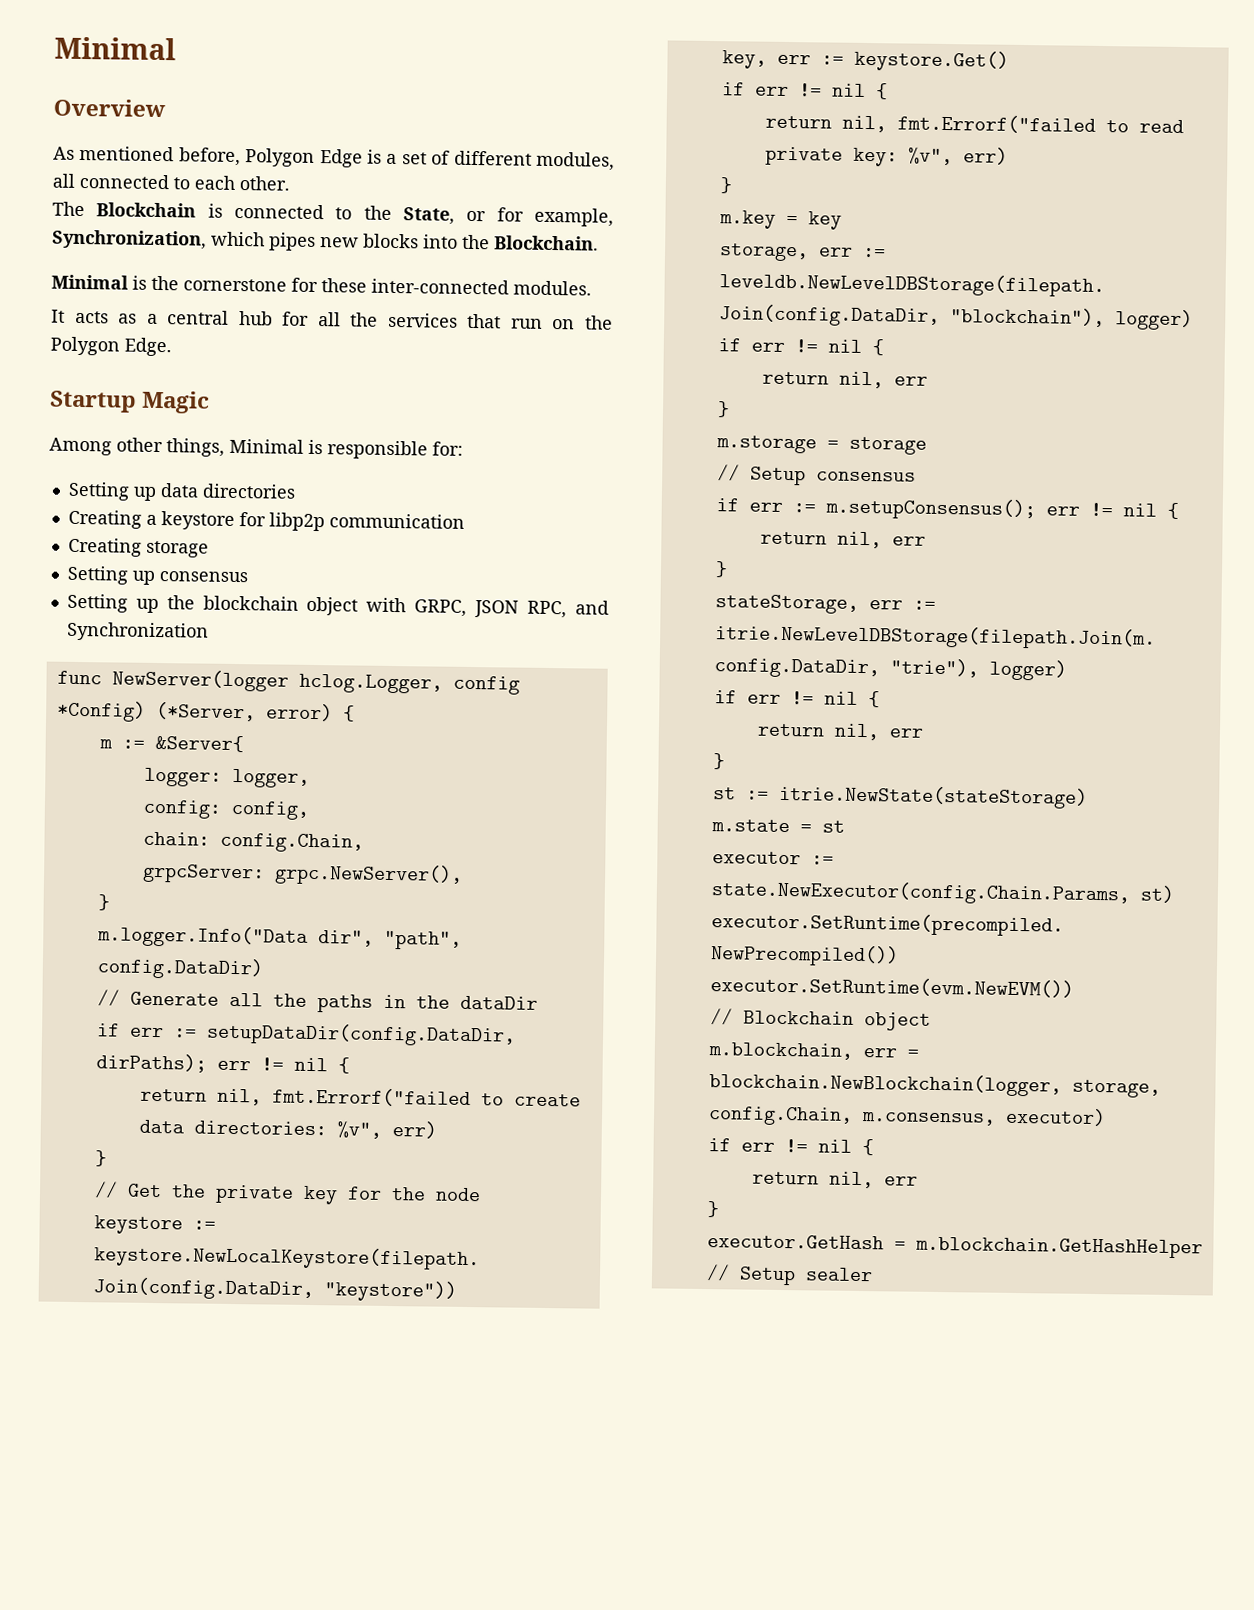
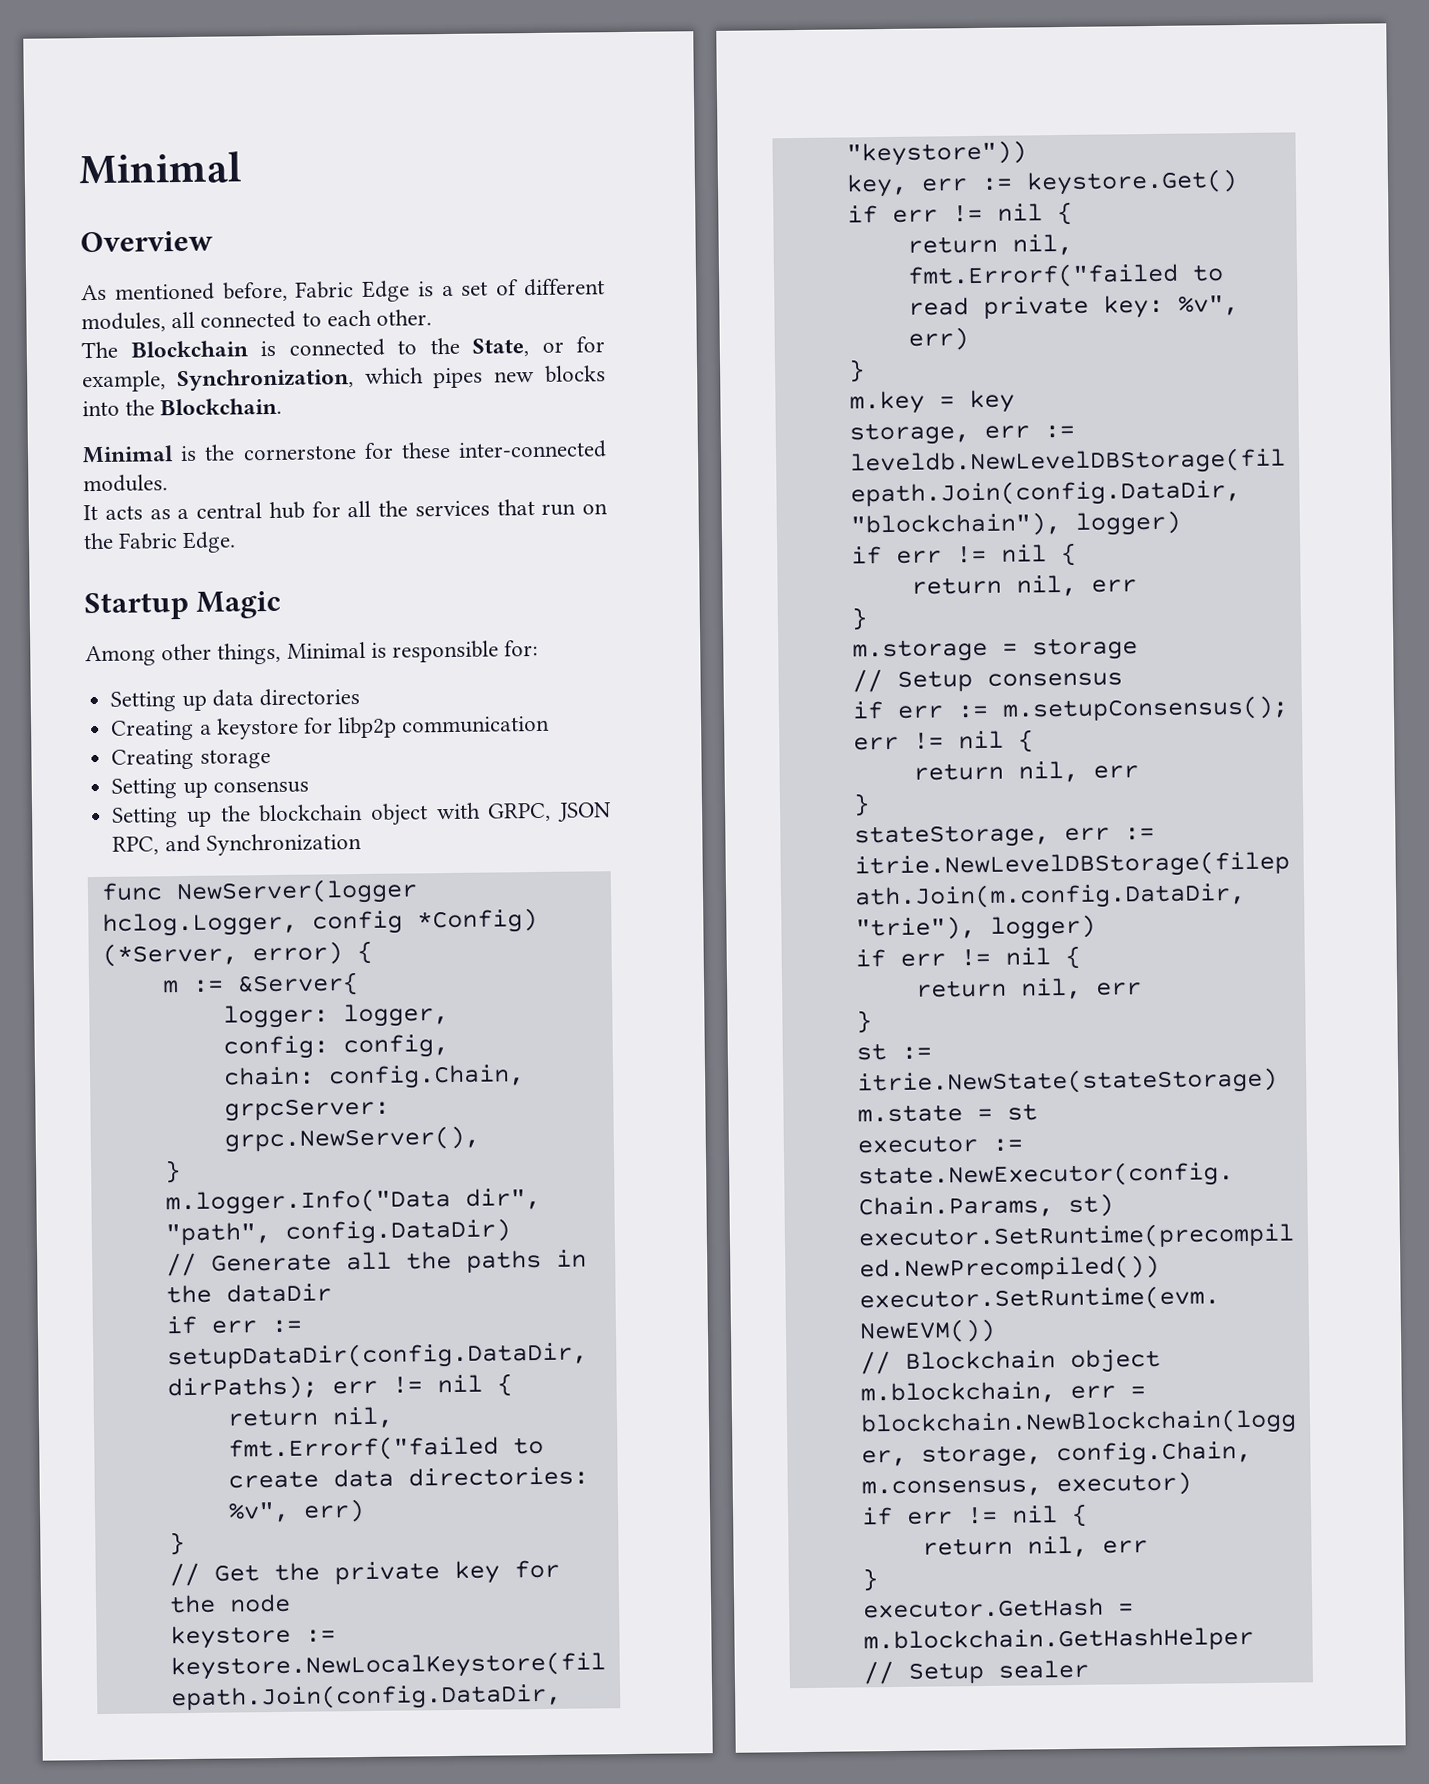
- As mentioned before, Polygon Edge is a set of different modules, all connected to each other.
+ As mentioned before, Fabric Edge is a set of different modules, all connected to each other.
- It acts as a central hub for all the services that run on the Polygon Edge.
+ It acts as a central hub for all the services that run on the Fabric Edge.

